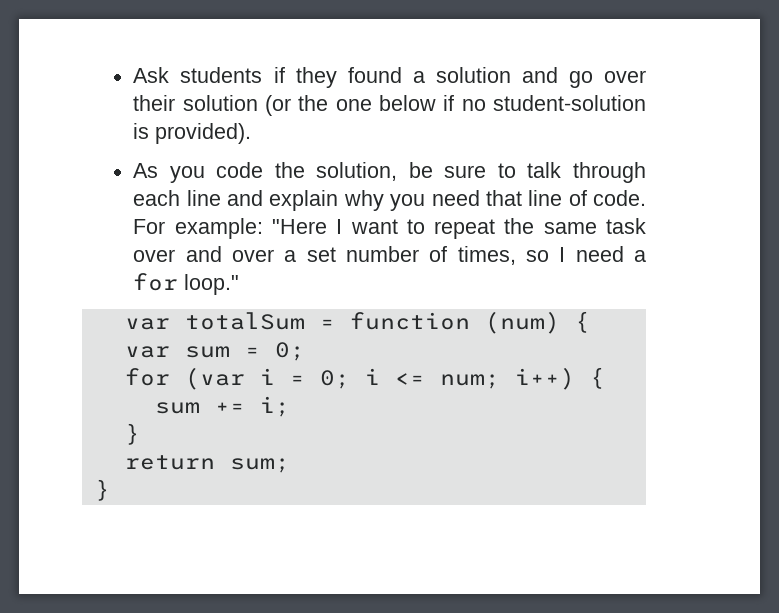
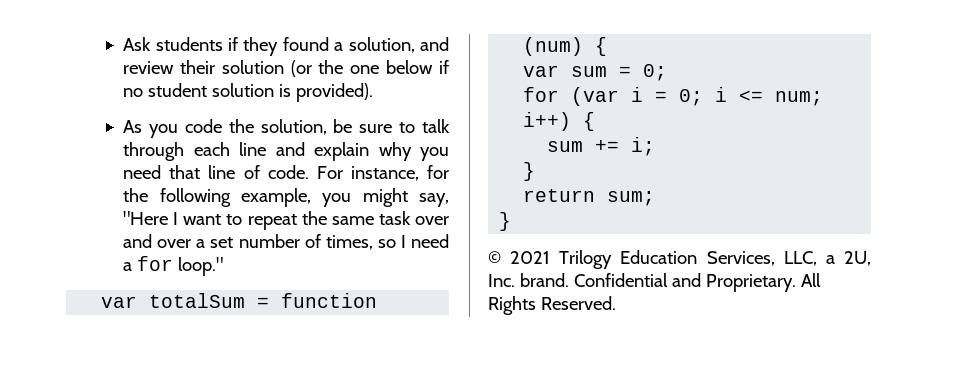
- Ask students if they found a solution and go over their solution (or the one below if no student-solution is provided).
+ Ask students if they found a solution, and review their solution (or the one below if no student solution is provided).
- For example: "Here I want to repeat the same task over and over a set number of times, so I need a for loop."
+ For instance, for the following example, you might say, "Here I want to repeat the same task over and over a set number of times, so I need a for loop."
+ © 2021 Trilogy Education Services, LLC, a 2U, Inc. brand. Confidential and Proprietary. All Rights Reserved.

